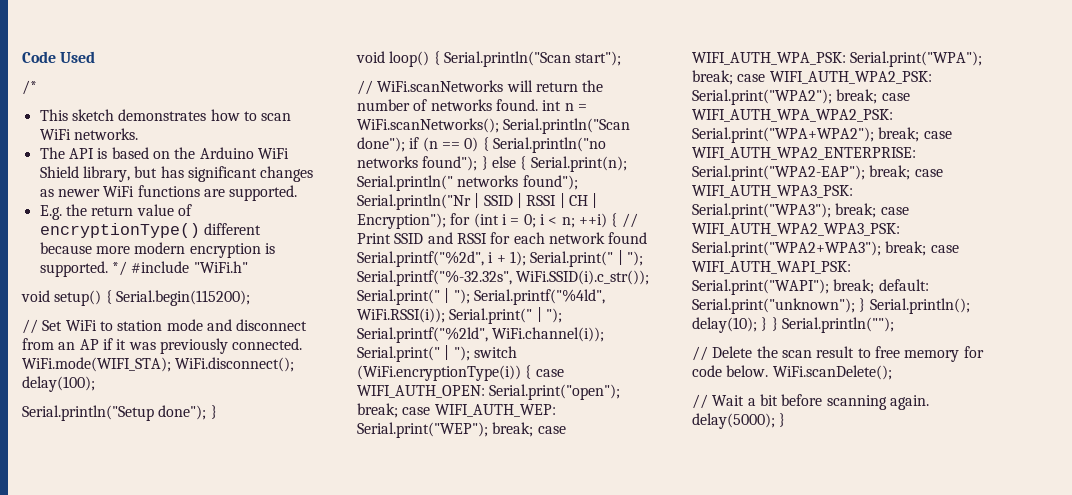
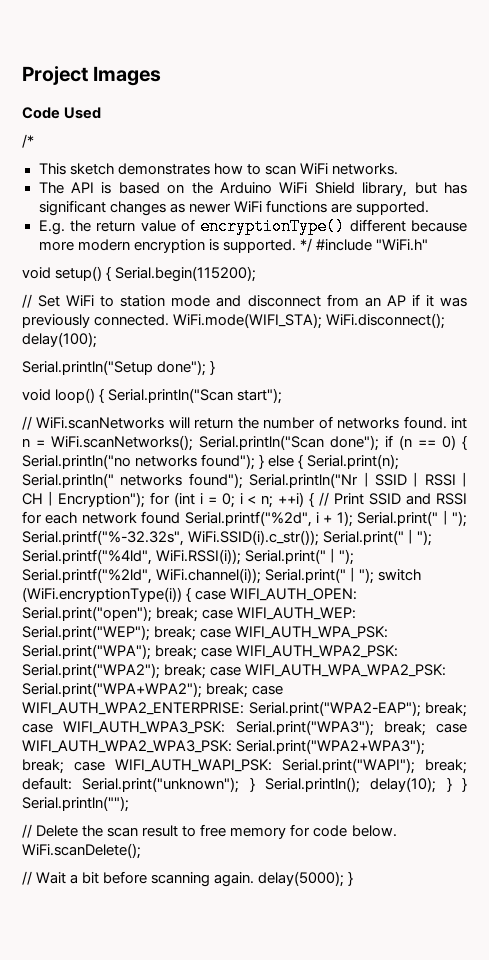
+ Project Images

